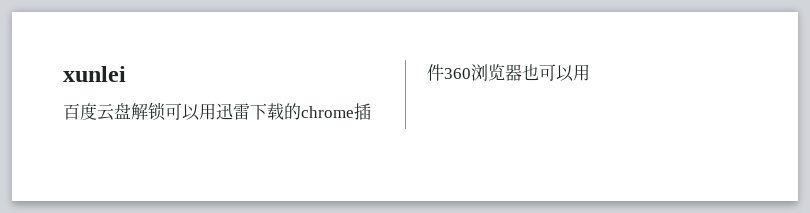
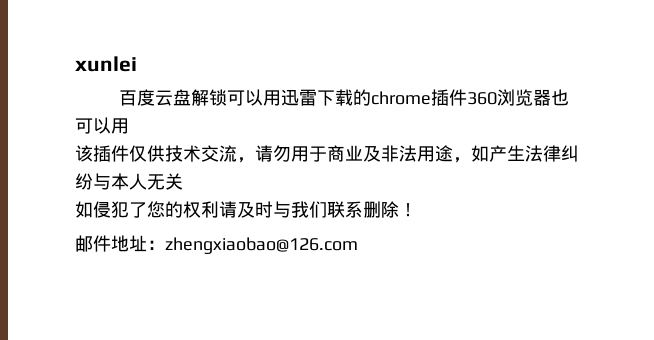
+ 该插件仅供技术交流，请勿用于商业及非法用途，如产生法律纠纷与本人无关
+ 如侵犯了您的权利请及时与我们联系删除！
+ 邮件地址：zhengxiaobao@126.com

